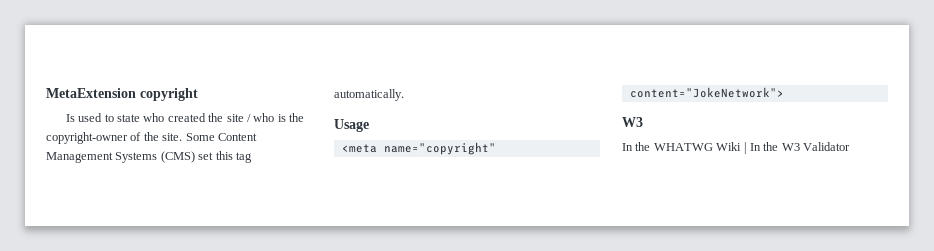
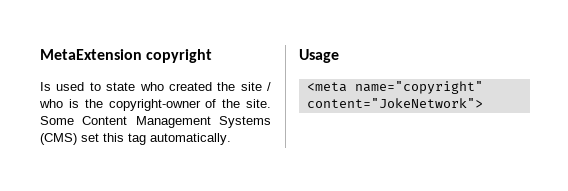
  <meta name="copyright" content="JokeNetwork">
- W3
- In the WHATWG Wiki | In the W3 Validator

